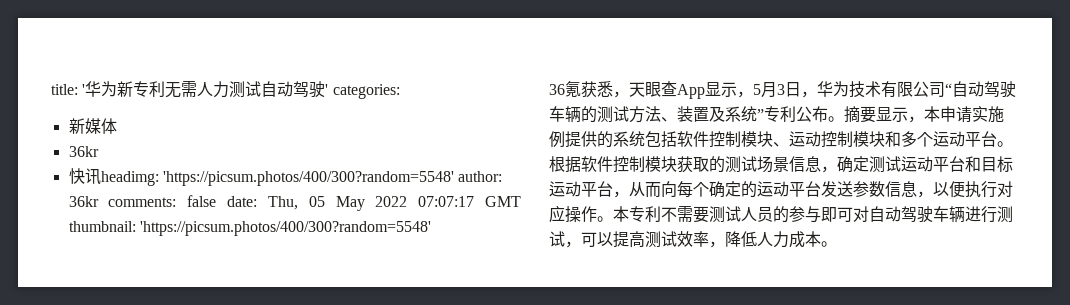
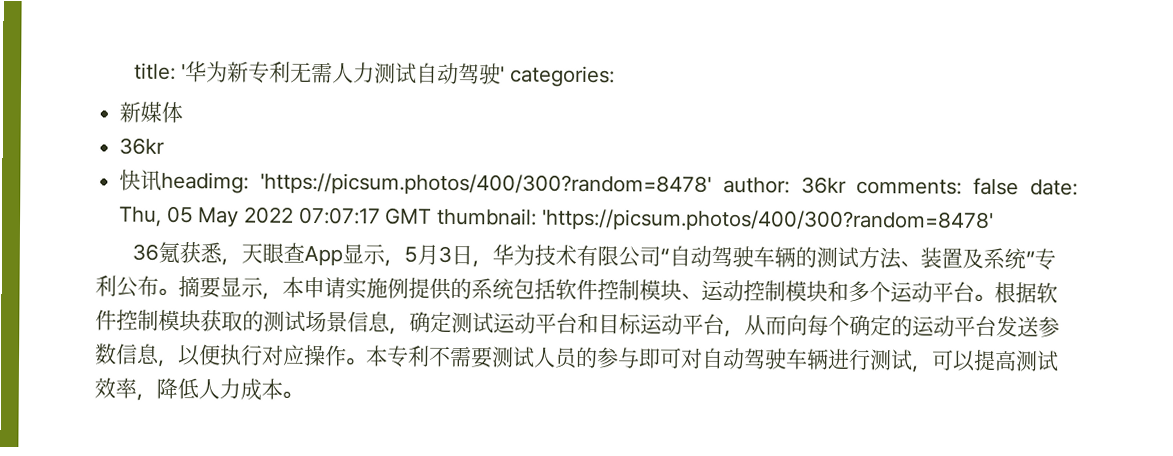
- 快讯headimg: 'https://picsum.photos/400/300?random=5548' author: 36kr comments: false date: Thu, 05 May 2022 07:07:17 GMT thumbnail: 'https://picsum.photos/400/300?random=5548'
+ 快讯headimg: 'https://picsum.photos/400/300?random=8478' author: 36kr comments: false date: Thu, 05 May 2022 07:07:17 GMT thumbnail: 'https://picsum.photos/400/300?random=8478'

